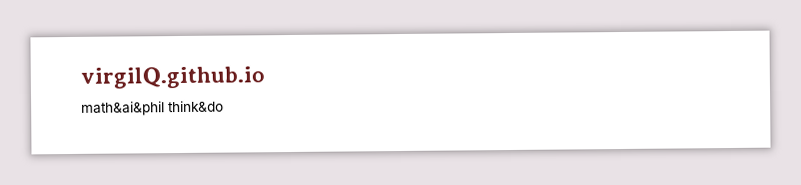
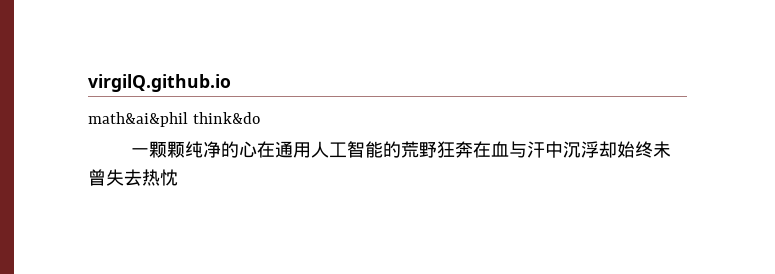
+ 一颗颗纯净的心在通用人工智能的荒野狂奔在血与汗中沉浮却始终未曾失去热忱

